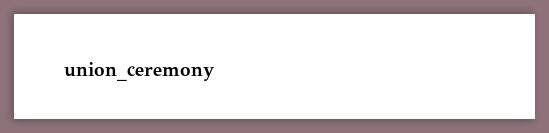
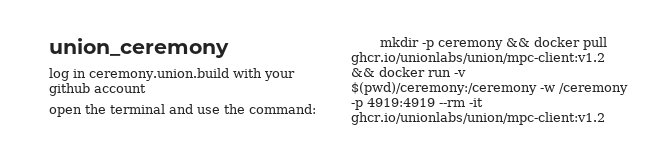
+ log in ceremony.union.build with your github account
+ open the terminal and use the command:
+ mkdir -p ceremony && docker pull ghcr.io/unionlabs/union/mpc-client:v1.2 && docker run -v $(pwd)/ceremony:/ceremony -w /ceremony -p 4919:4919 --rm -it ghcr.io/unionlabs/union/mpc-client:v1.2

